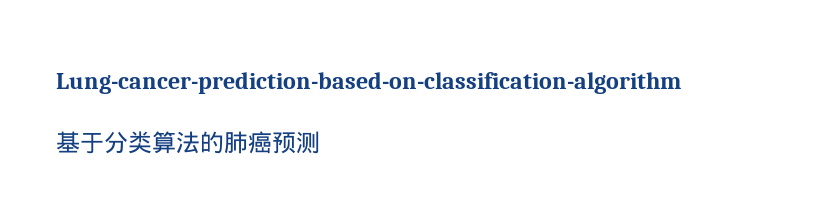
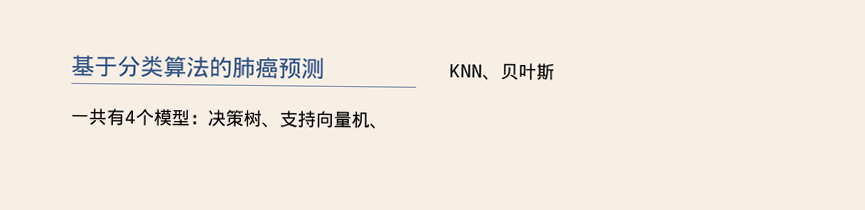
- Lung-cancer-prediction-based-on-classification-algorithm
+ 一共有4个模型：决策树、支持向量机、KNN、贝叶斯

